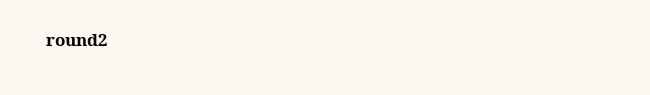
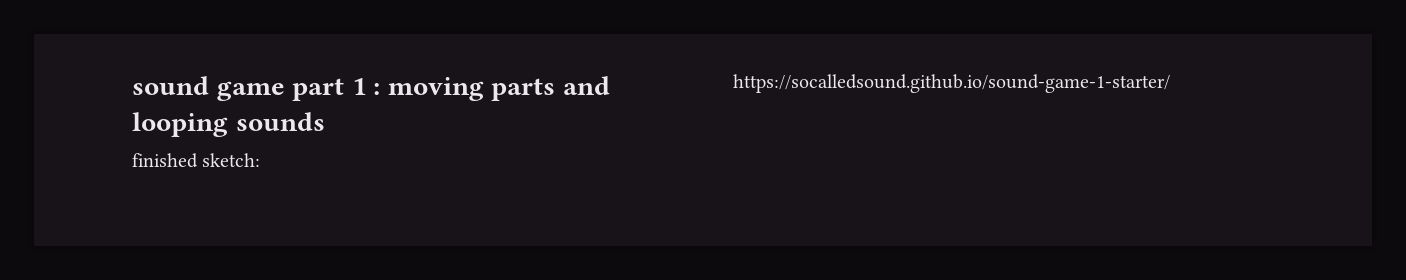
- round2
+ sound game part 1 : moving parts and looping sounds
+ finished sketch: https://socalledsound.github.io/sound-game-1-starter/

